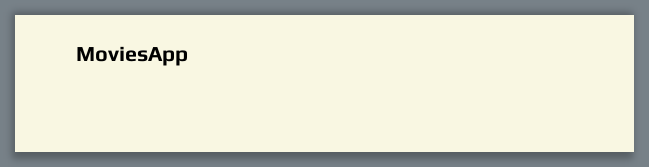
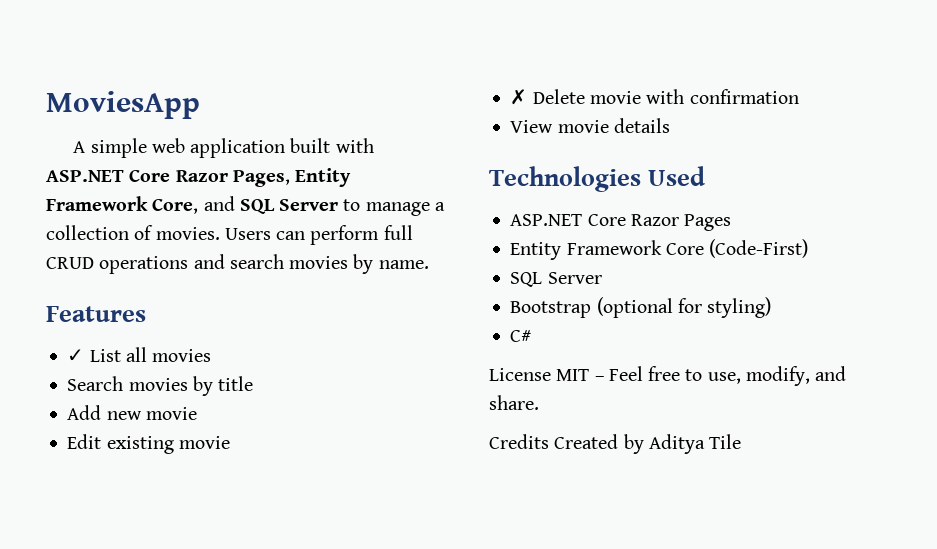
+ A simple web application built with ASP.NET Core Razor Pages, Entity Framework Core, and SQL Server to manage a collection of movies. Users can perform full CRUD operations and search movies by name.
+ Features
+ ✓ List all movies
+ Search movies by title
+ Add new movie
+ Edit existing movie
+ ✗ Delete movie with confirmation
+ View movie details
+ Technologies Used
+ ASP.NET Core Razor Pages
+ Entity Framework Core (Code-First)
+ SQL Server
+ Bootstrap (optional for styling)
+ C#
+ License MIT – Feel free to use, modify, and share.
+ Credits Created by Aditya Tile

